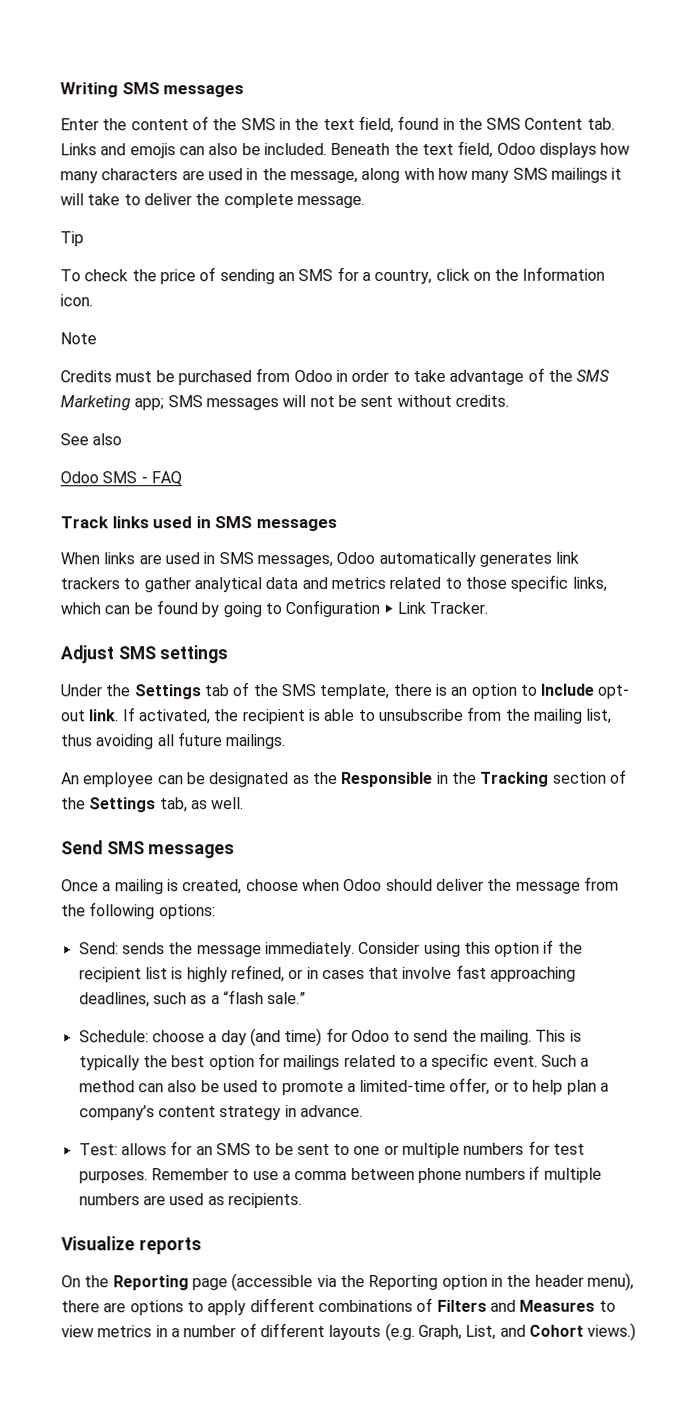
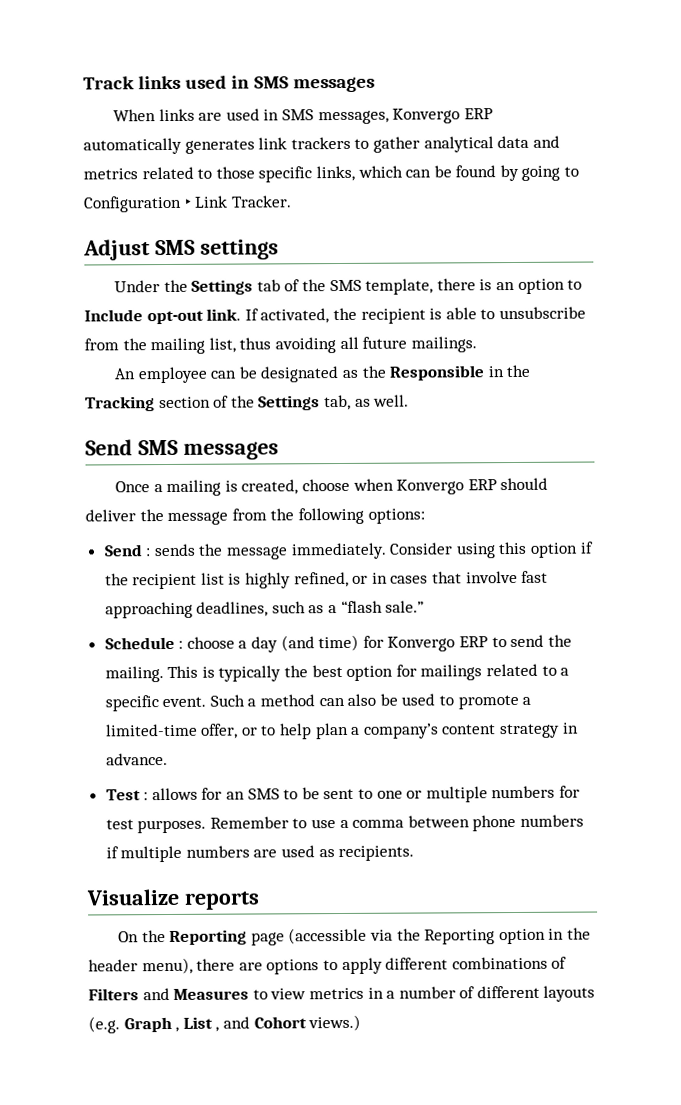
- Writing SMS messages
- Enter the content of the SMS in the text field, found in the SMS Content tab. Links and emojis can also be included. Beneath the text field, Odoo displays how many characters are used in the message, along with how many SMS mailings it will take to deliver the complete message.
- Tip
- To check the price of sending an SMS for a country, click on the Information icon.
- Note
- Credits must be purchased from Odoo in order to take advantage of the SMS Marketing app; SMS messages will not be sent without credits.
- See also
- Odoo SMS - FAQ
- When links are used in SMS messages, Odoo automatically generates link trackers to gather analytical data and metrics related to those specific links, which can be found by going to Configuration ‣ Link Tracker.
+ When links are used in SMS messages, Konvergo ERP automatically generates link trackers to gather analytical data and metrics related to those specific links, which can be found by going to Configuration ‣ Link Tracker.
- Under the Settings tab of the SMS template, there is an option to Include opt- out link.
+ Under the Settings tab of the SMS template, there is an option to Include opt-out link.
- Once a mailing is created, choose when Odoo should deliver the message from the following options:
+ Once a mailing is created, choose when Konvergo ERP should deliver the message from the following options:
- Send: sends the message immediately.
+ Send : sends the message immediately.
- Schedule: choose a day (and time) for Odoo to send the mailing.
+ Schedule : choose a day (and time) for Konvergo ERP to send the mailing.
- Test: allows for an SMS to be sent to one or multiple numbers for test purposes.
+ Test : allows for an SMS to be sent to one or multiple numbers for test purposes.
- On the Reporting page (accessible via the Reporting option in the header menu), there are options to apply different combinations of Filters and Measures to view metrics in a number of different layouts (e.g. Graph, List, and Cohort views.)
+ On the Reporting page (accessible via the Reporting option in the header menu), there are options to apply different combinations of Filters and Measures to view metrics in a number of different layouts (e.g. Graph , List , and Cohort views.)

